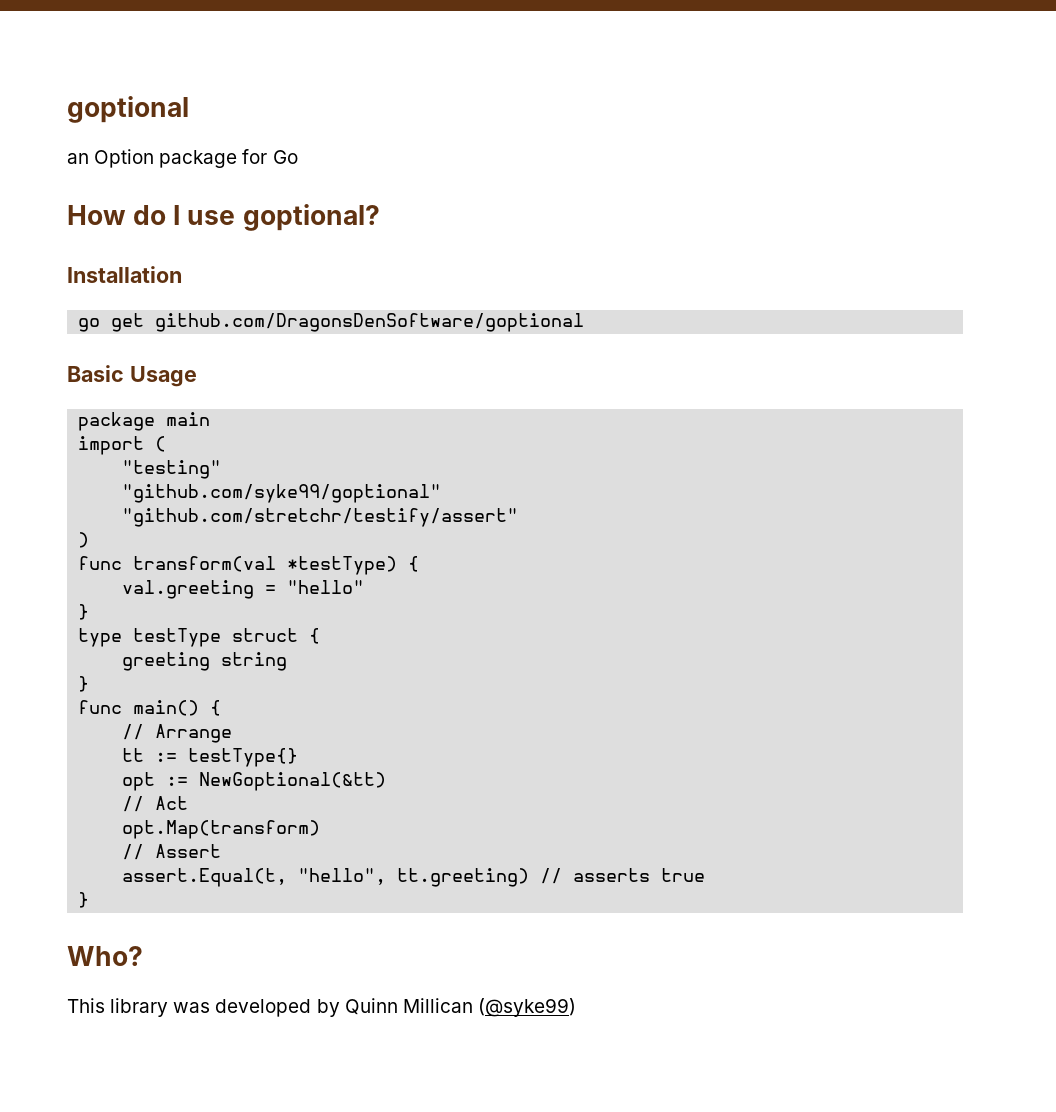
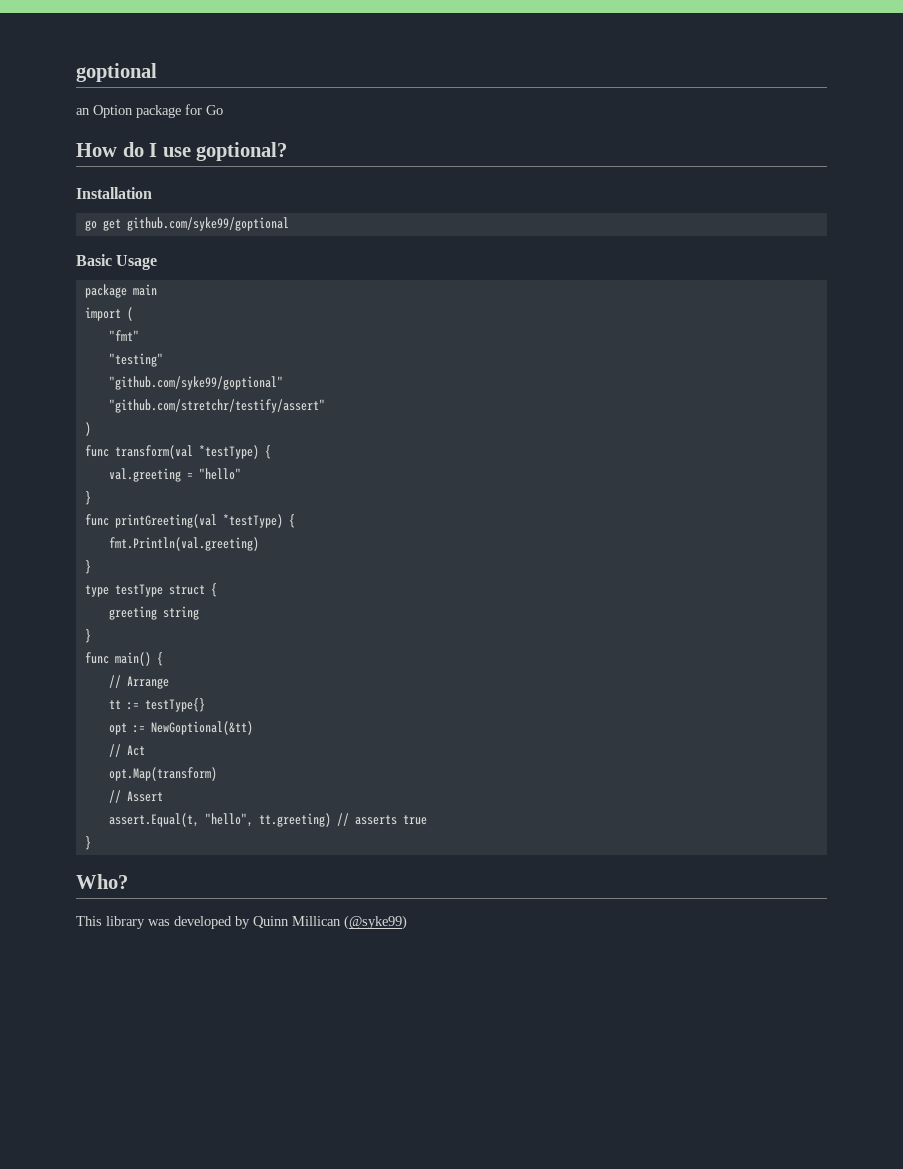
- go get github.com/DragonsDenSoftware/goptional
+ go get github.com/syke99/goptional
+ "fmt"
+ func printGreeting(val *testType) {
+ fmt.Println(val.greeting)
+ }

